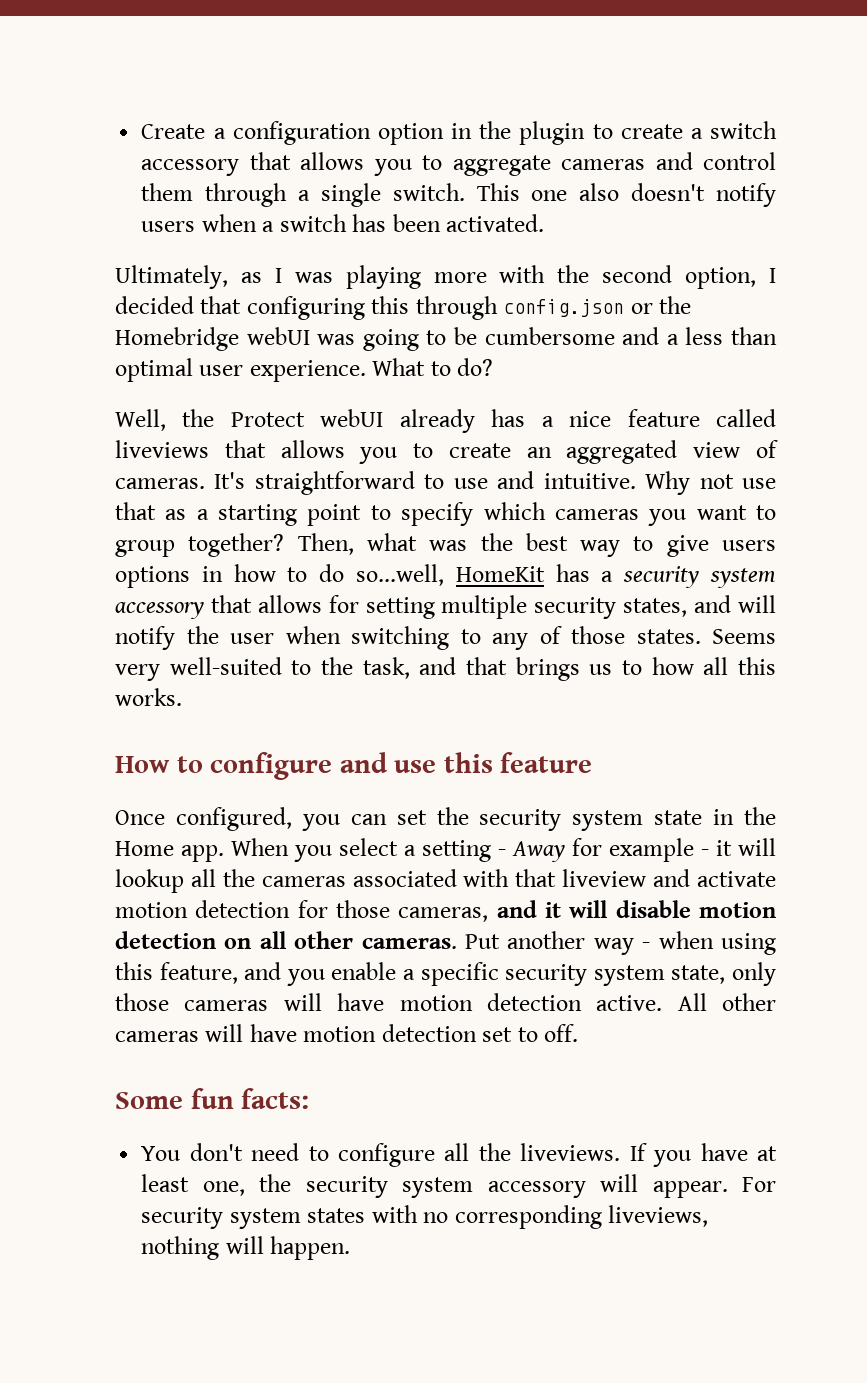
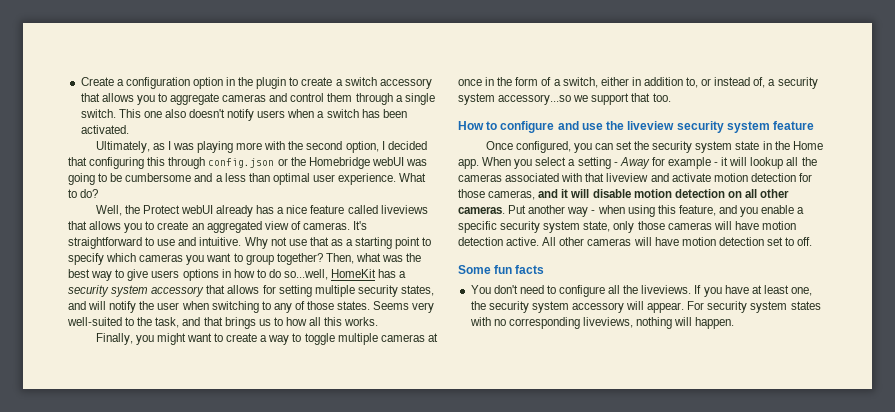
+ Finally, you might want to create a way to toggle multiple cameras at once in the form of a switch, either in addition to, or instead of, a security system accessory...so we support that too.
- How to configure and use this feature
+ How to configure and use the liveview security system feature
- Some fun facts:
+ Some fun facts

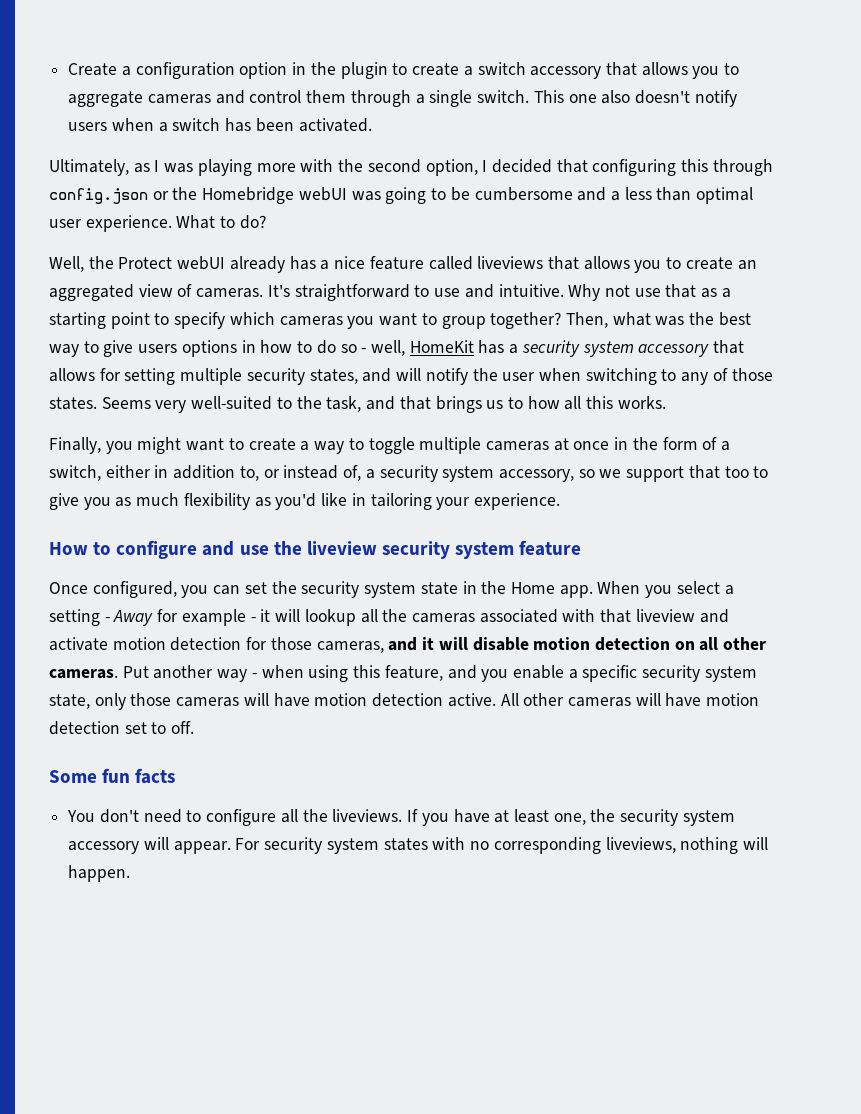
- Then, what was the best way to give users options in how to do so...well, HomeKit has a security system accessory that allows for setting multiple security states, and will notify the user when switching to any of those states.
+ Then, what was the best way to give users options in how to do so - well, HomeKit has a security system accessory that allows for setting multiple security states, and will notify the user when switching to any of those states.
- Finally, you might want to create a way to toggle multiple cameras at once in the form of a switch, either in addition to, or instead of, a security system accessory...so we support that too.
+ Finally, you might want to create a way to toggle multiple cameras at once in the form of a switch, either in addition to, or instead of, a security system accessory, so we support that too to give you as much flexibility as you'd like in tailoring your experience.

